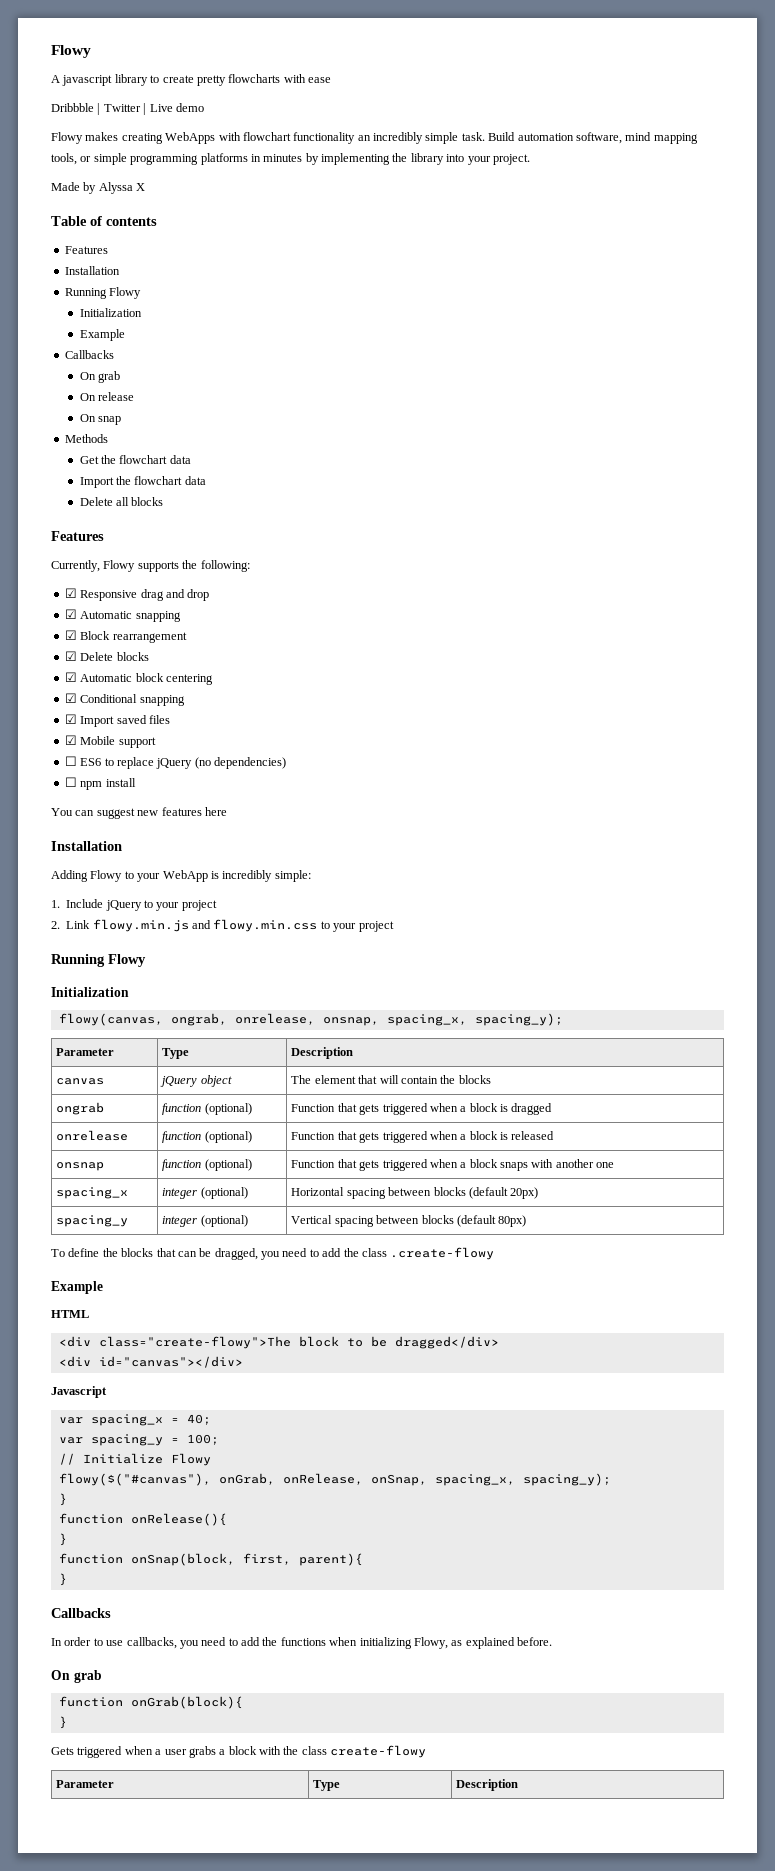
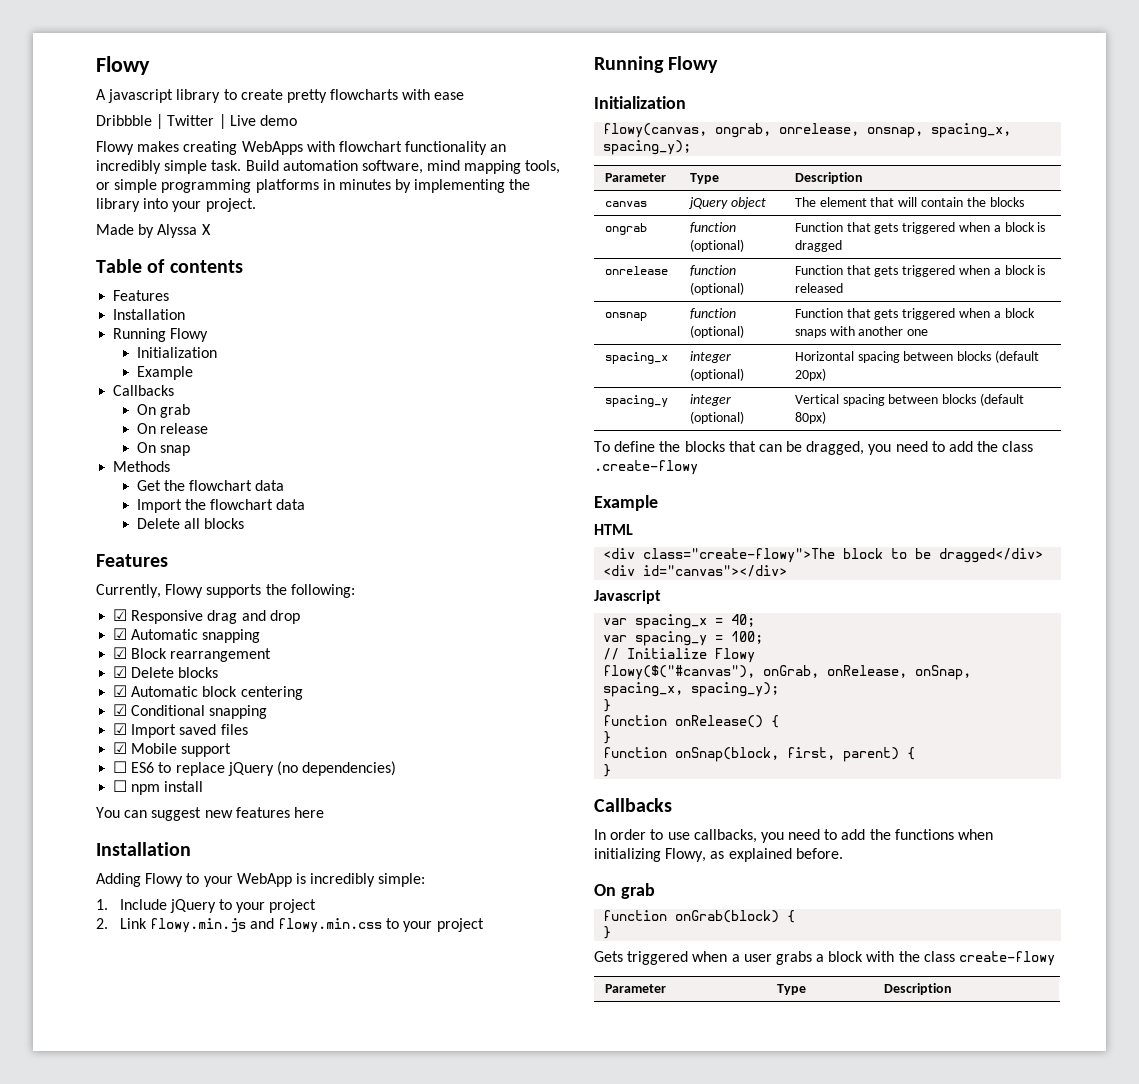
- function onRelease(){
+ function onRelease() {
- function onSnap(block, first, parent){
+ function onSnap(block, first, parent) {
- function onGrab(block){
+ function onGrab(block) {

